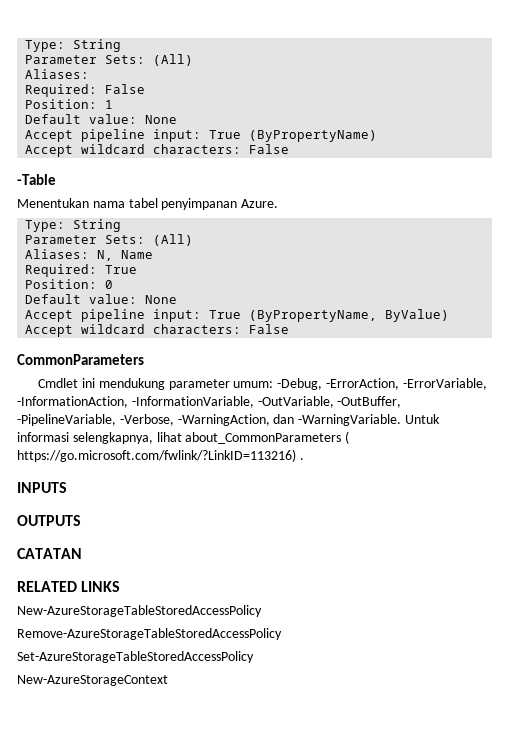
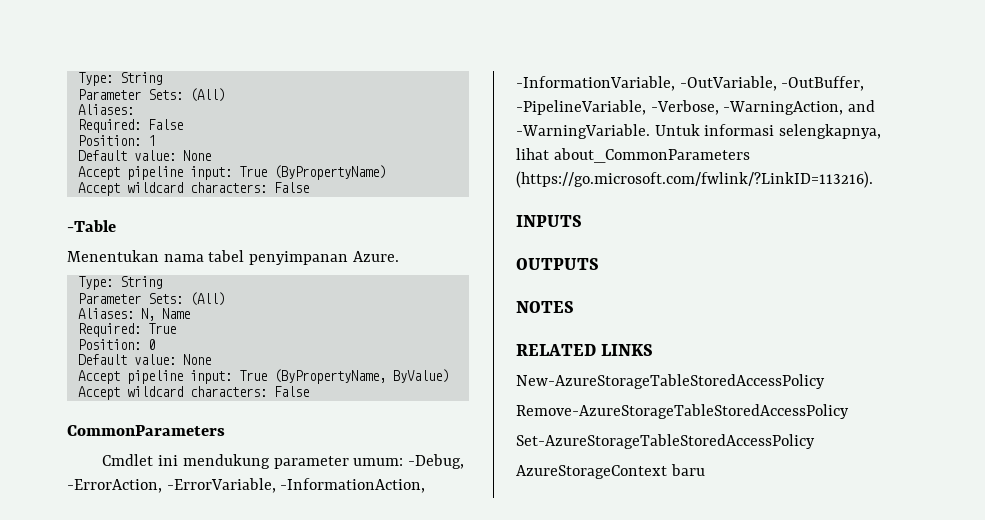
- Cmdlet ini mendukung parameter umum: -Debug, -ErrorAction, -ErrorVariable, -InformationAction, -InformationVariable, -OutVariable, -OutBuffer, -PipelineVariable, -Verbose, -WarningAction, dan -WarningVariable.
+ Cmdlet ini mendukung parameter umum: -Debug, -ErrorAction, -ErrorVariable, -InformationAction, -InformationVariable, -OutVariable, -OutBuffer, -PipelineVariable, -Verbose, -WarningAction, and -WarningVariable.
- Untuk informasi selengkapnya, lihat about_CommonParameters ( https://go.microsoft.com/fwlink/?LinkID=113216) .
+ Untuk informasi selengkapnya, lihat about_CommonParameters (https://go.microsoft.com/fwlink/?LinkID=113216).
- CATATAN
+ NOTES
- New-AzureStorageContext
+ AzureStorageContext baru

